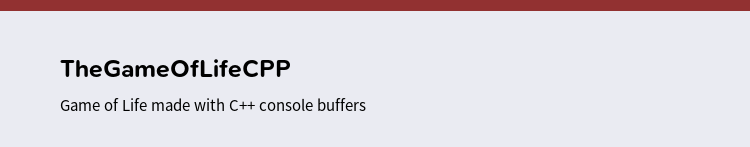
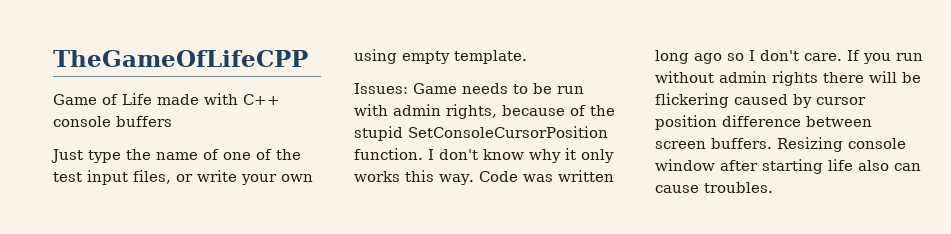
+ Just type the name of one of the test input files, or write your own using empty template.
+ Issues: Game needs to be run with admin rights, because of the stupid SetConsoleCursorPosition function. I don't know why it only works this way. Code was written long ago so I don't care. If you run without admin rights there will be flickering caused by cursor position difference between screen buffers. Resizing console window after starting life also can cause troubles.

